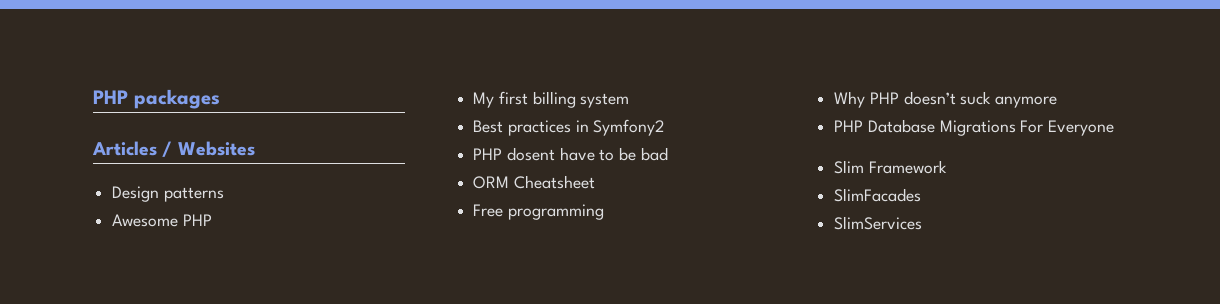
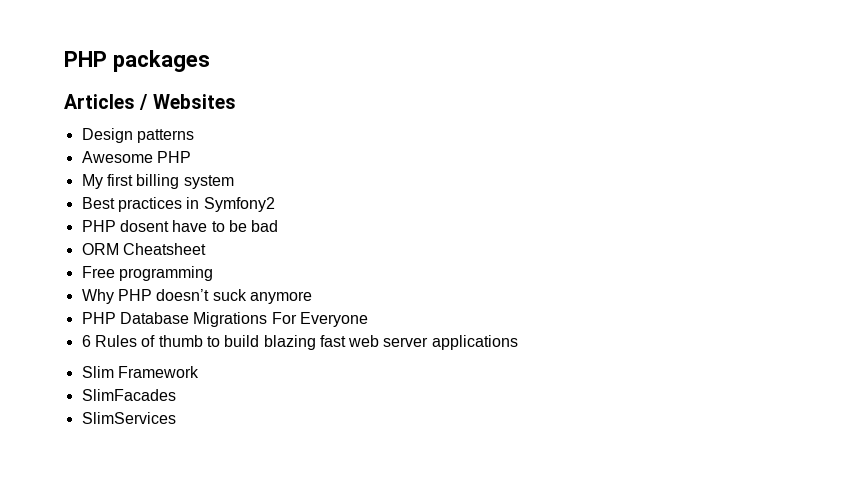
+ 6 Rules of thumb to build blazing fast web server applications

